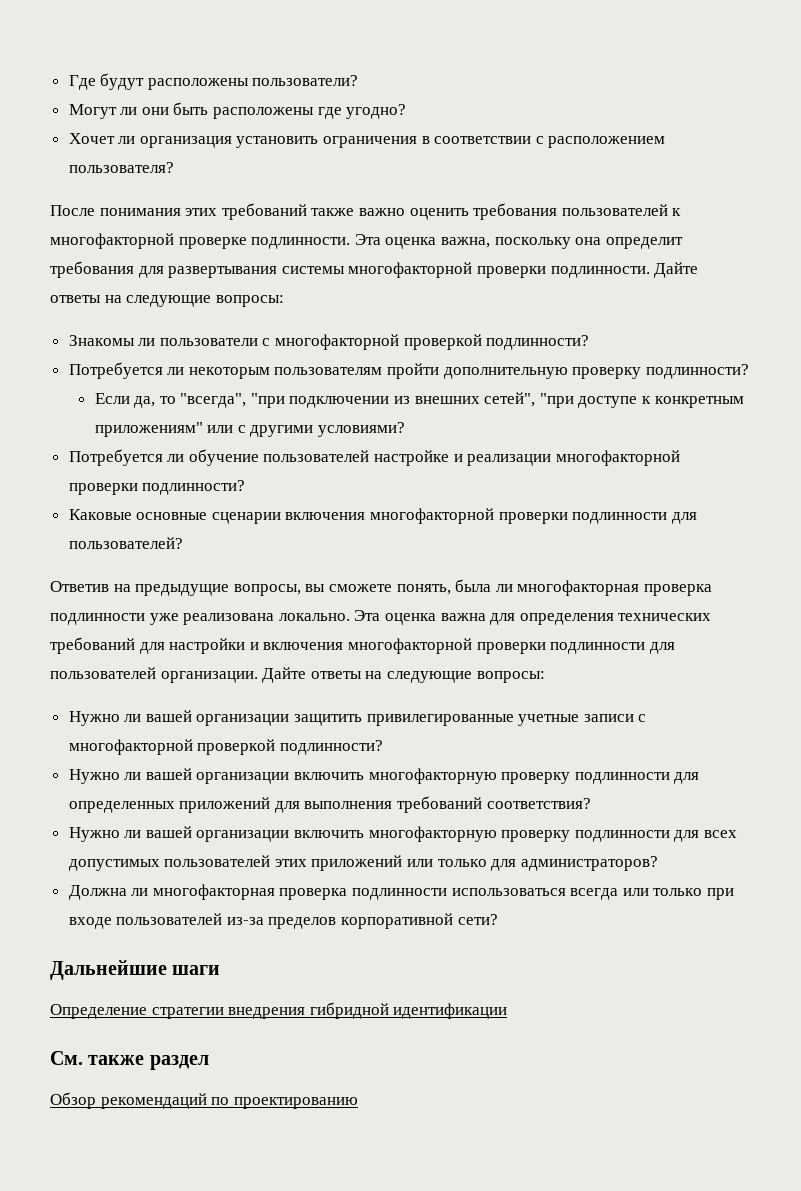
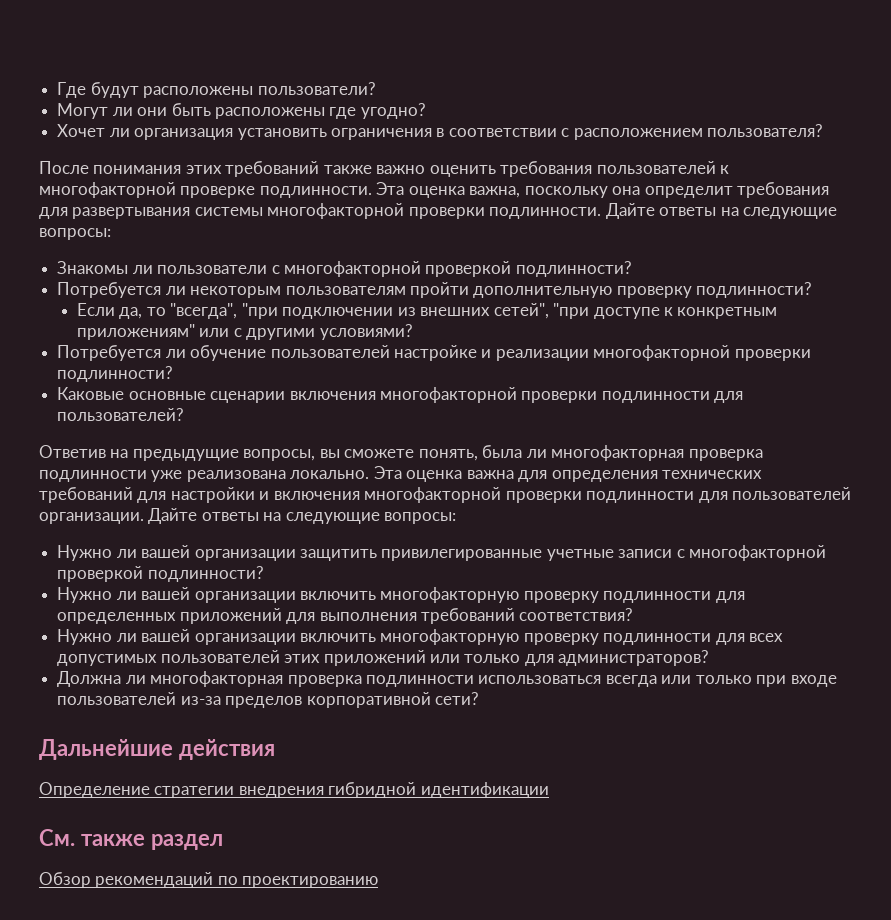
- Дальнейшие шаги
+ Дальнейшие действия

